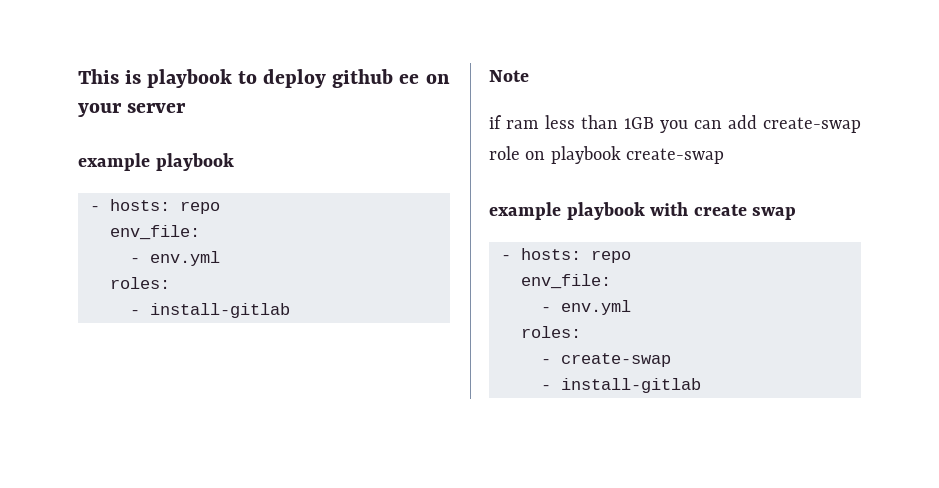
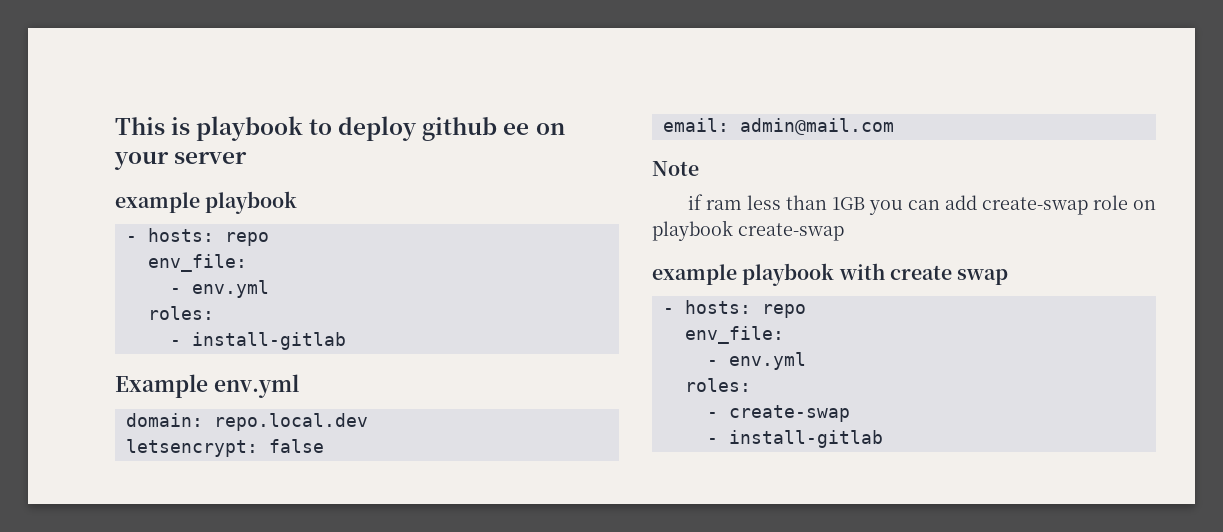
+ Example env.yml
+ domain: repo.local.dev
+ letsencrypt: false
+ email: admin@mail.com

